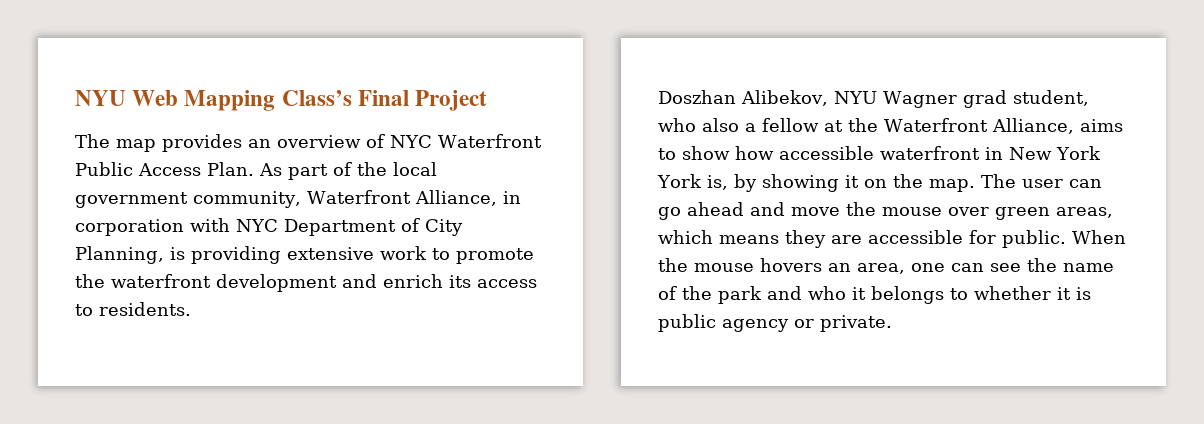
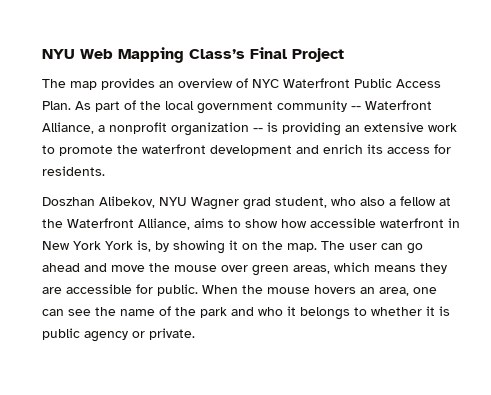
- As part of the local government community, Waterfront Alliance, in corporation with NYC Department of City Planning, is providing extensive work to promote the waterfront development and enrich its access to residents.
+ As part of the local government community -- Waterfront Alliance, a nonprofit organization -- is providing an extensive work to promote the waterfront development and enrich its access for residents.

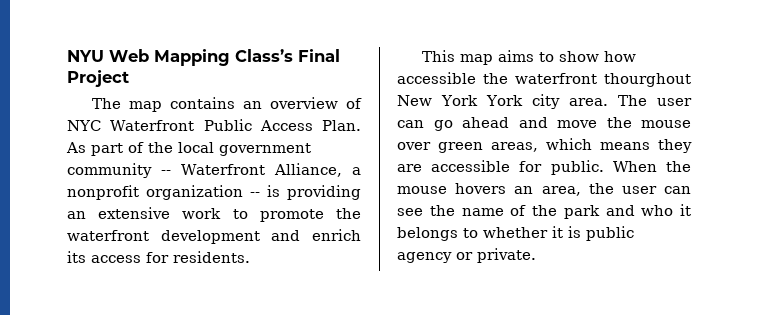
- The map provides an overview of NYC Waterfront Public Access Plan.
+ The map contains an overview of NYC Waterfront Public Access Plan.
- Doszhan Alibekov, NYU Wagner grad student, who also a fellow at the Waterfront Alliance, aims to show how accessible waterfront in New York York is, by showing it on the map.
+ This map aims to show how accessible the waterfront thourghout New York York city area.
- When the mouse hovers an area, one can see the name of the park and who it belongs to whether it is public agency or private.
+ When the mouse hovers an area, the user can see the name of the park and who it belongs to whether it is public agency or private.

